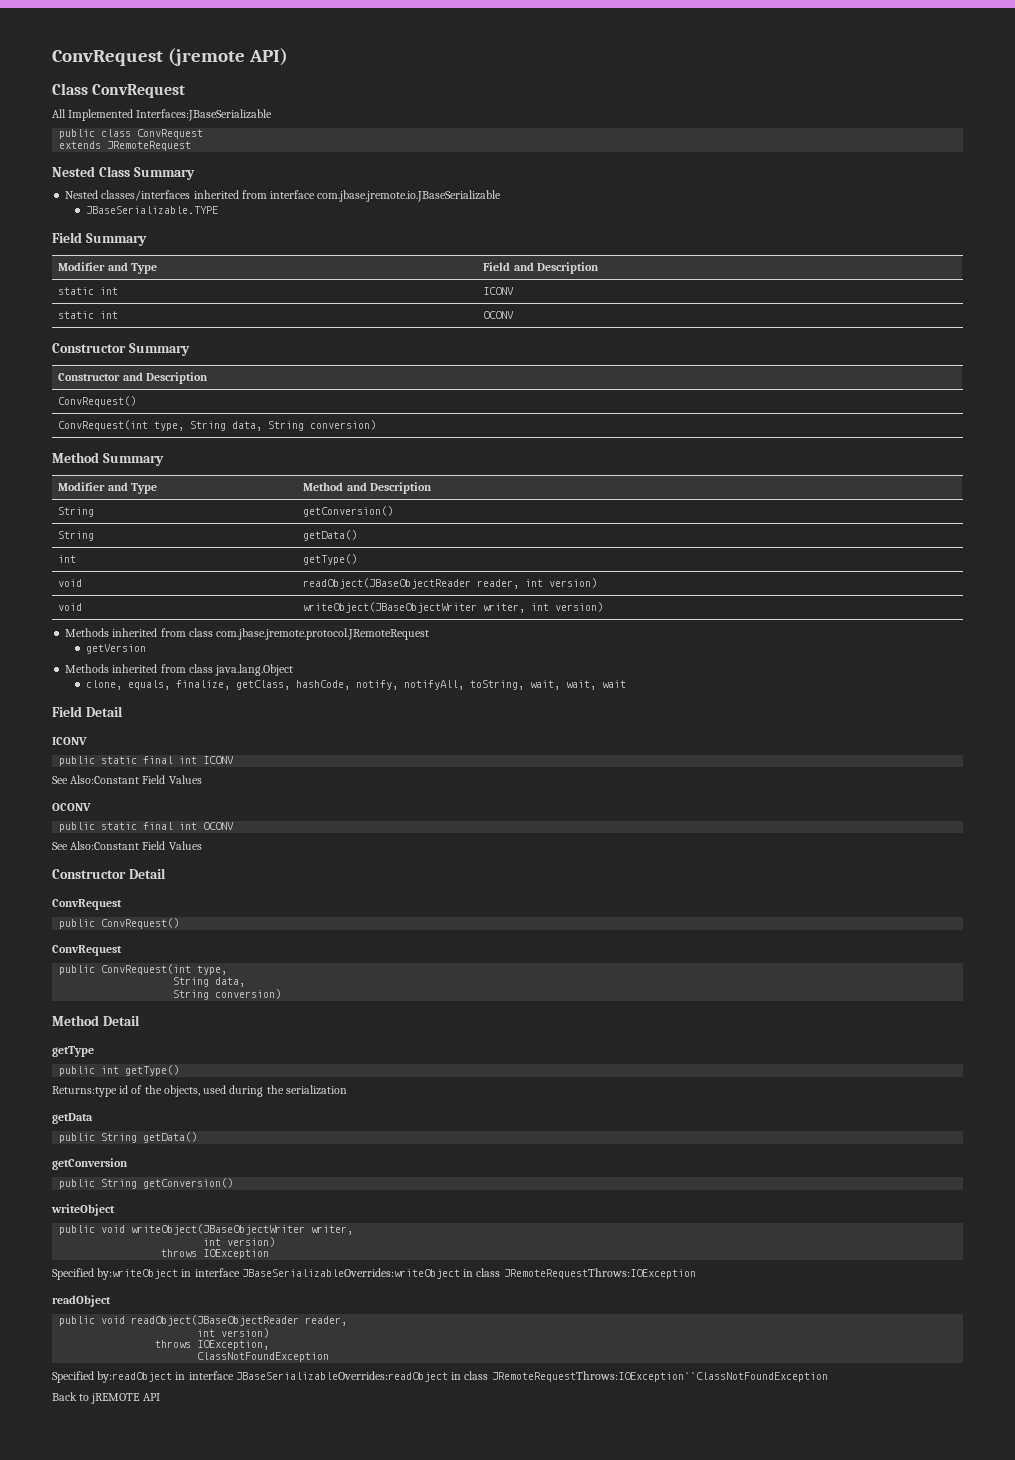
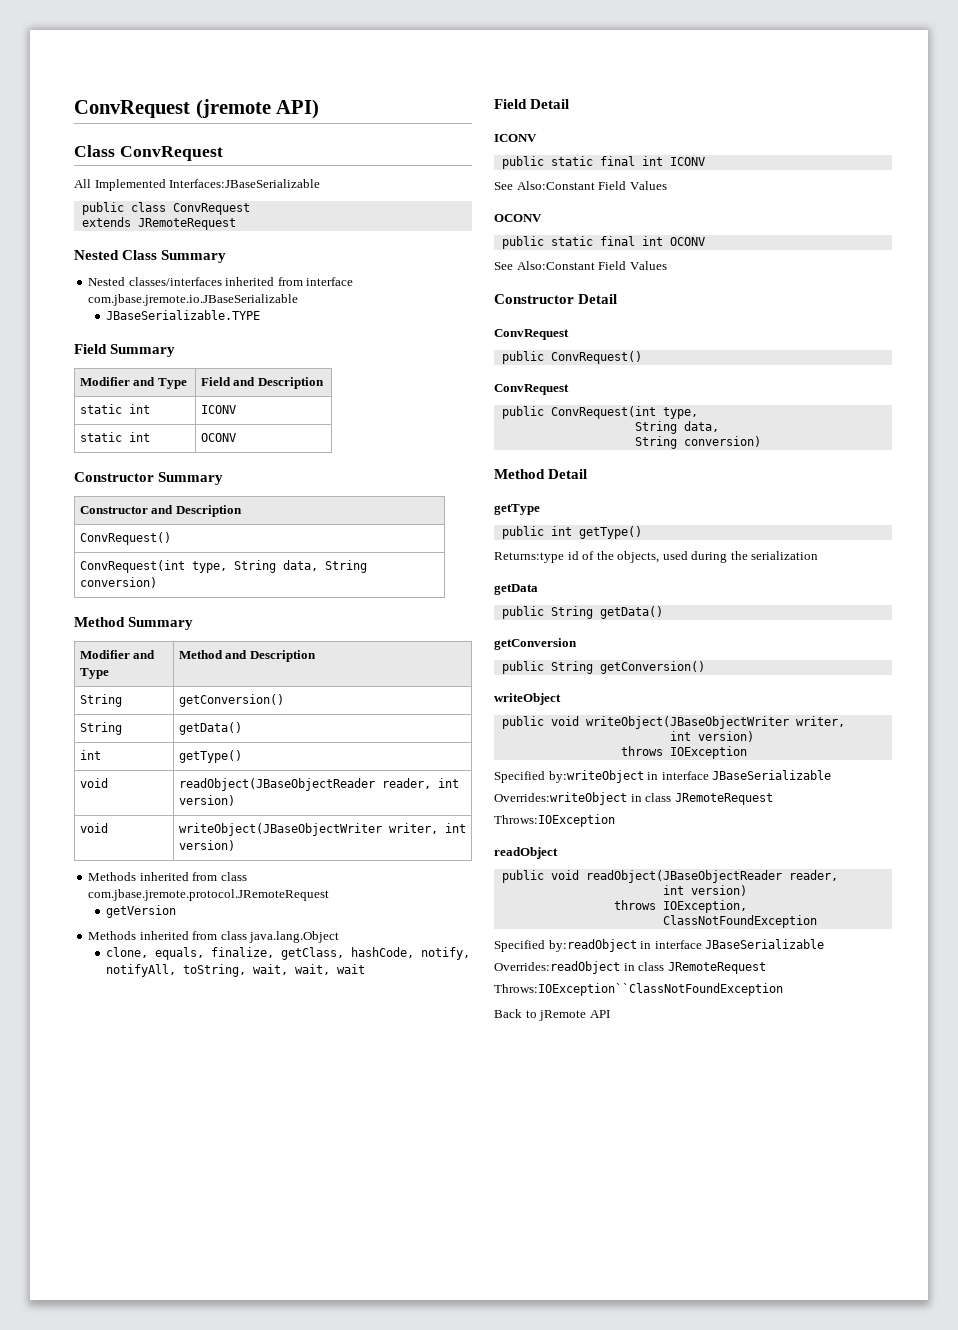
- Specified by:writeObject in interface JBaseSerializableOverrides:writeObject in class JRemoteRequestThrows:IOException
+ Specified by:writeObject in interface JBaseSerializable
+ Overrides:writeObject in class JRemoteRequest
+ Throws:IOException
- Specified by:readObject in interface JBaseSerializableOverrides:readObject in class JRemoteRequestThrows:IOException``ClassNotFoundException
+ Specified by:readObject in interface JBaseSerializable
+ Overrides:readObject in class JRemoteRequest
+ Throws:IOException``ClassNotFoundException
- Back to jREMOTE API
+ Back to jRemote API

